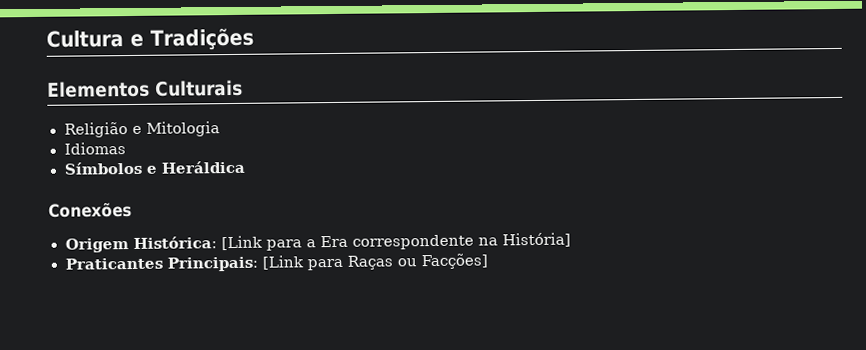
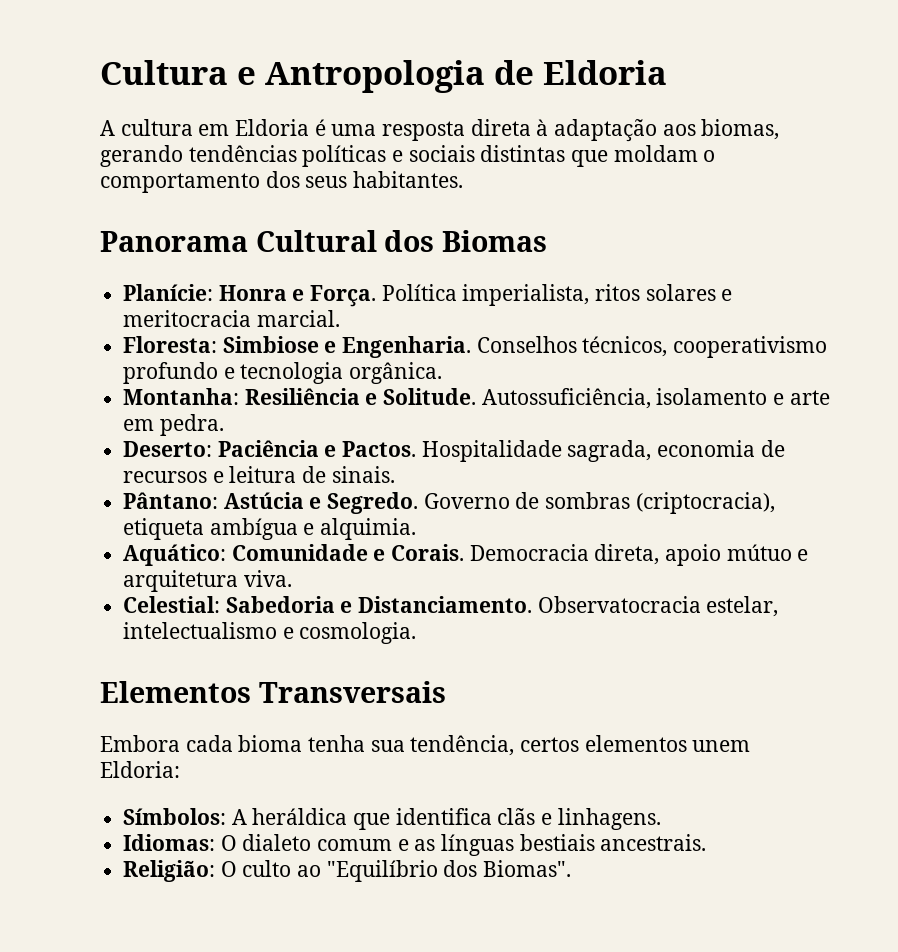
- Cultura e Tradições
- Elementos Culturais
- Religião e Mitologia
- Idiomas
- Símbolos e Heráldica
- Conexões
- Origem Histórica: [Link para a Era correspondente na História]
- Praticantes Principais: [Link para Raças ou Facções]
+ Cultura e Antropologia de Eldoria
+ A cultura em Eldoria é uma resposta direta à adaptação aos biomas, gerando tendências políticas e sociais distintas que moldam o comportamento dos seus habitantes.
+ Panorama Cultural dos Biomas
+ Planície: Honra e Força. Política imperialista, ritos solares e meritocracia marcial.
+ Floresta: Simbiose e Engenharia. Conselhos técnicos, cooperativismo profundo e tecnologia orgânica.
+ Montanha: Resiliência e Solitude. Autossuficiência, isolamento e arte em pedra.
+ Deserto: Paciência e Pactos. Hospitalidade sagrada, economia de recursos e leitura de sinais.
+ Pântano: Astúcia e Segredo. Governo de sombras (criptocracia), etiqueta ambígua e alquimia.
+ Aquático: Comunidade e Corais. Democracia direta, apoio mútuo e arquitetura viva.
+ Celestial: Sabedoria e Distanciamento. Observatocracia estelar, intelectualismo e cosmologia.
+ Elementos Transversais
+ Embora cada bioma tenha sua tendência, certos elementos unem Eldoria:
+ Símbolos: A heráldica que identifica clãs e linhagens.
+ Idiomas: O dialeto comum e as línguas bestiais ancestrais.
+ Religião: O culto ao "Equilíbrio dos Biomas".

